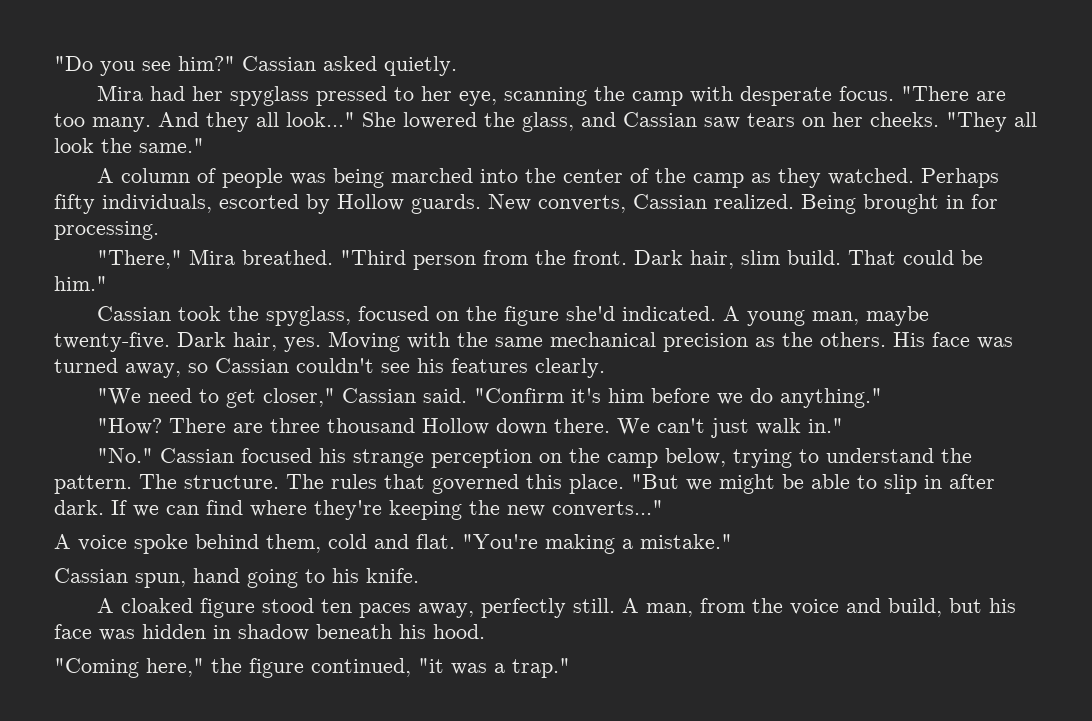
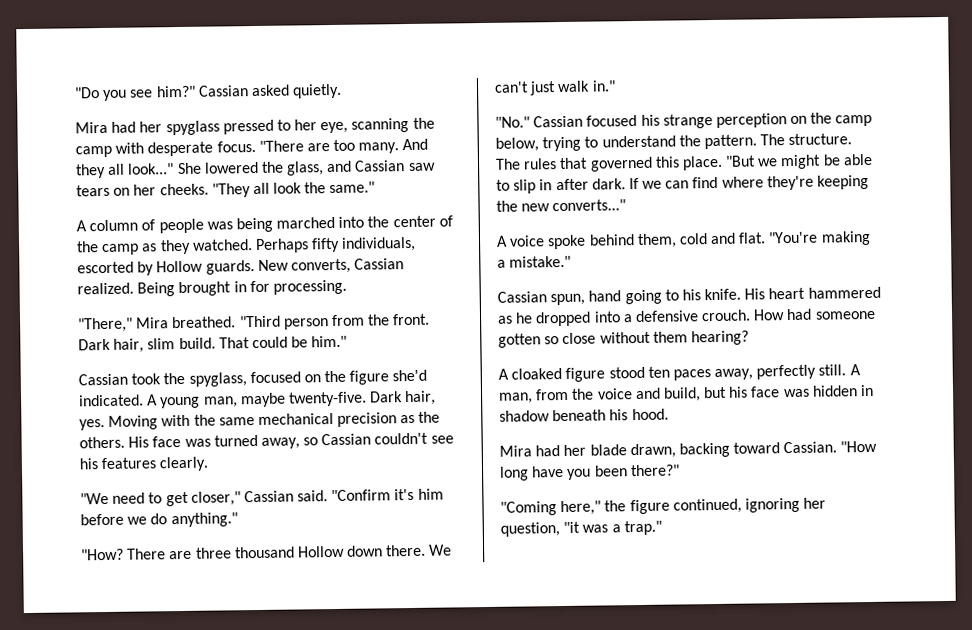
+ His heart hammered as he dropped into a defensive crouch. How had someone gotten so close without them hearing?
+ Mira had her blade drawn, backing toward Cassian. "How long have you been there?"
- "Coming here," the figure continued, "it was a trap."
+ "Coming here," the figure continued, ignoring her question, "it was a trap."

